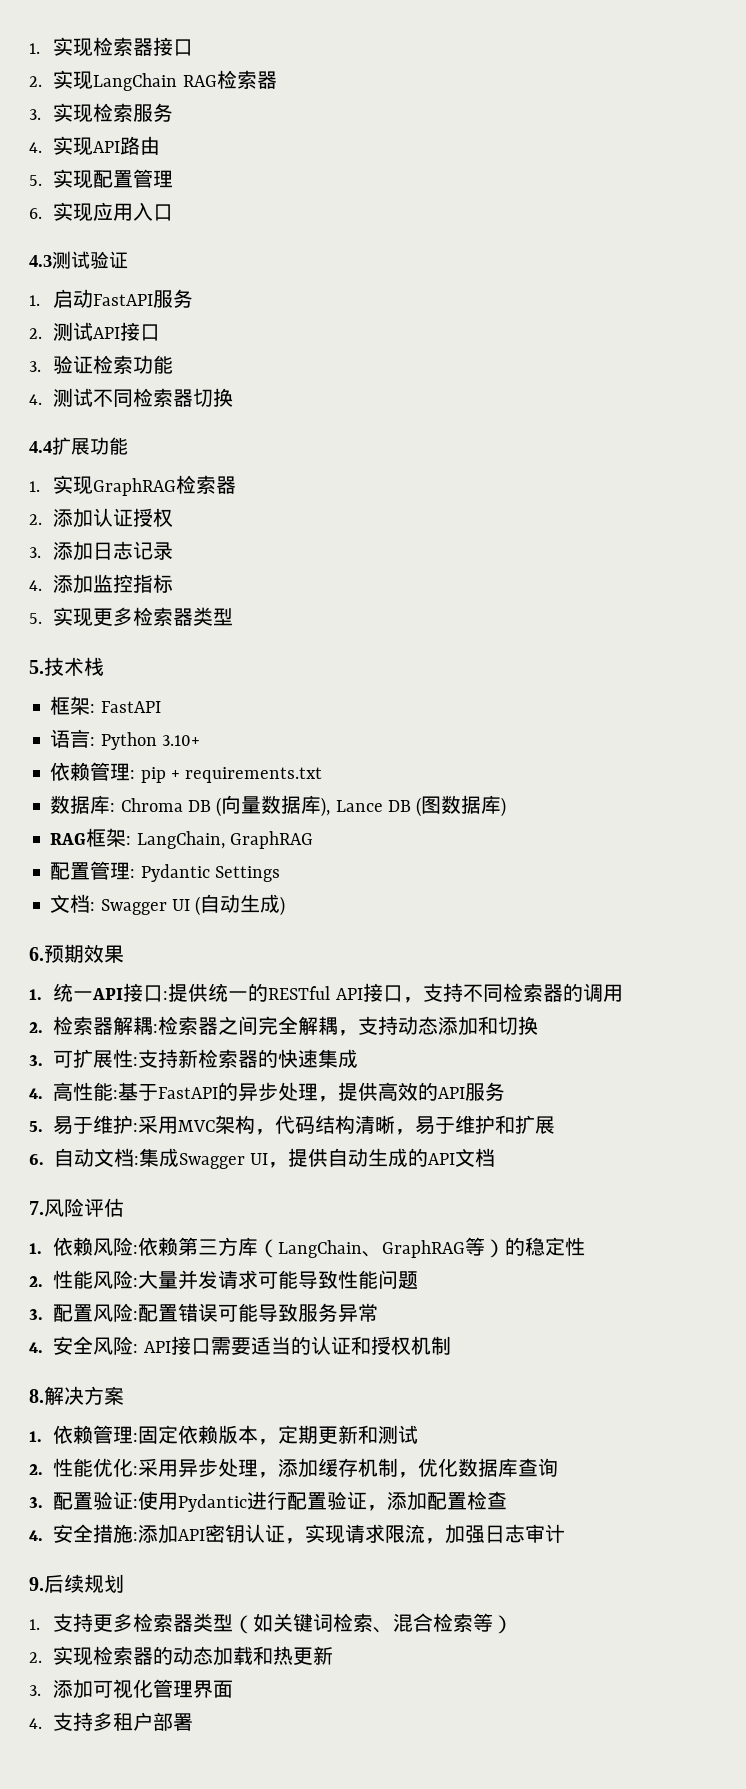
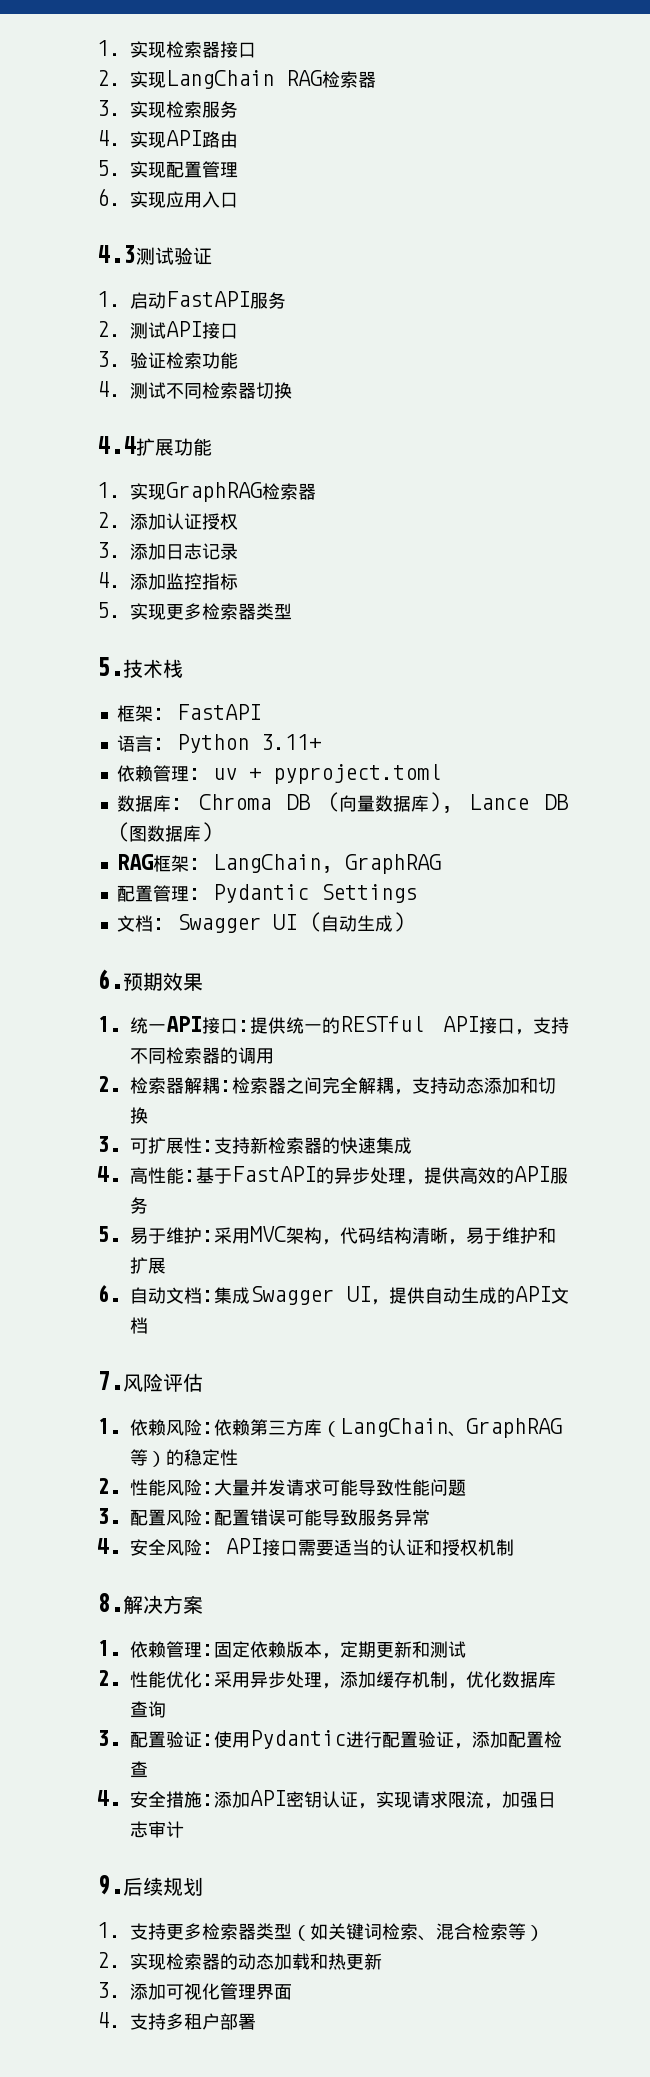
- 语言: Python 3.10+
- 依赖管理: pip + requirements.txt
+ 语言: Python 3.11+
+ 依赖管理: uv + pyproject.toml

